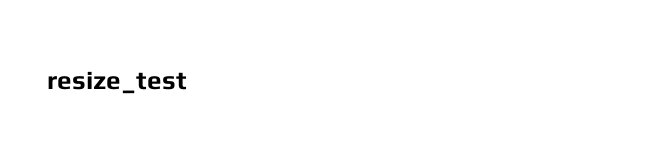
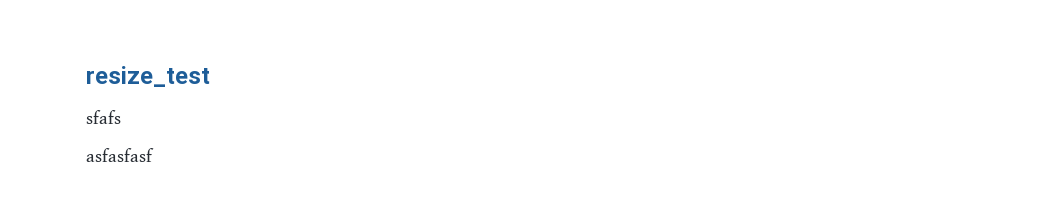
+ sfafs
+ asfasfasf

